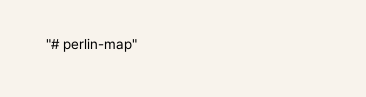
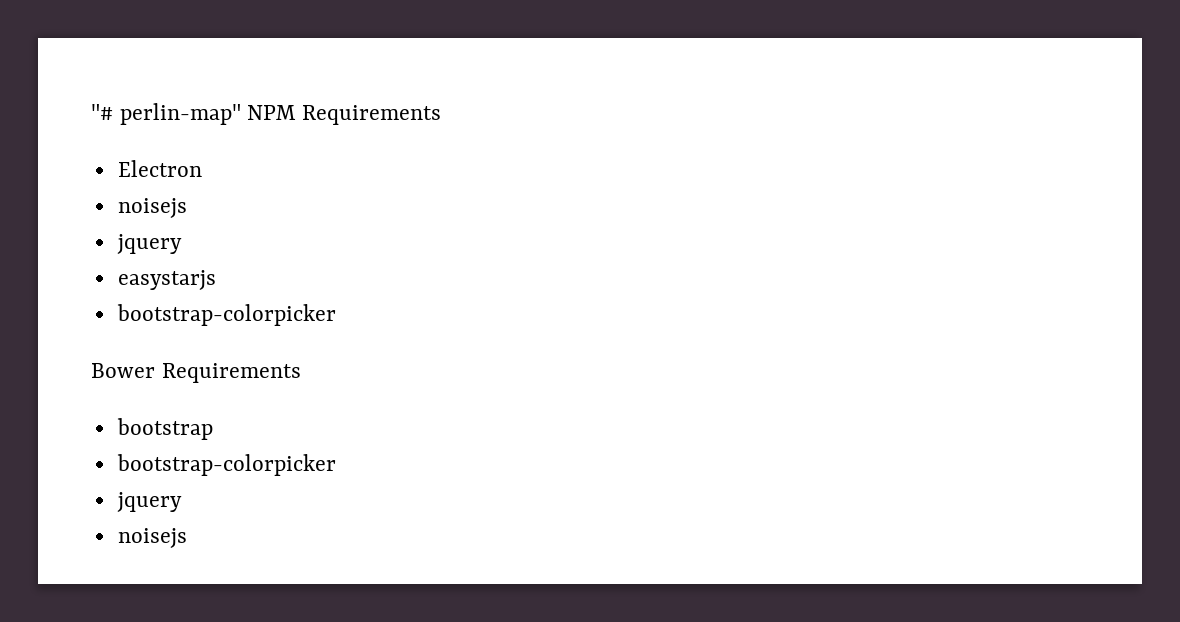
- "# perlin-map"
+ "# perlin-map" NPM Requirements
+ Electron
+ noisejs
+ jquery
+ easystarjs
+ bootstrap-colorpicker
+ Bower Requirements
+ bootstrap
+ bootstrap-colorpicker
+ jquery
+ noisejs

